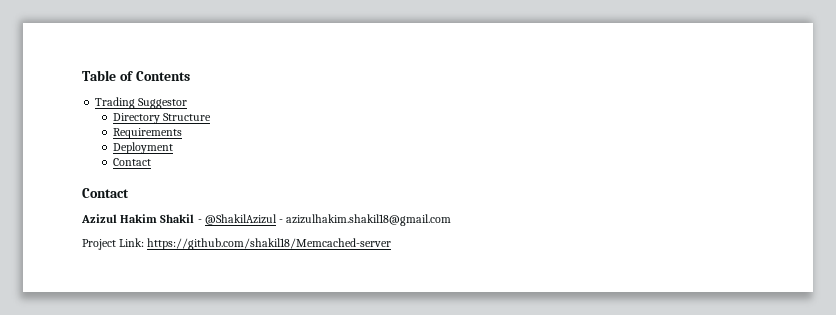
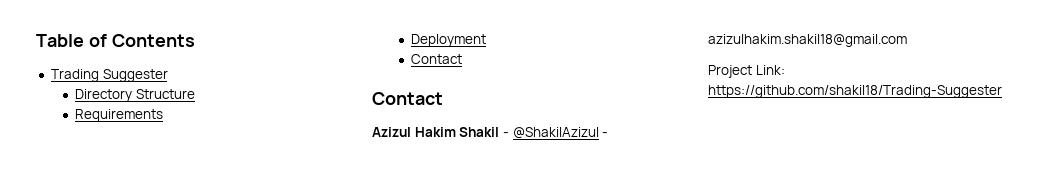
- Trading Suggestor
+ Trading Suggester
- Project Link: https://github.com/shakil18/Memcached-server
+ Project Link: https://github.com/shakil18/Trading-Suggester

